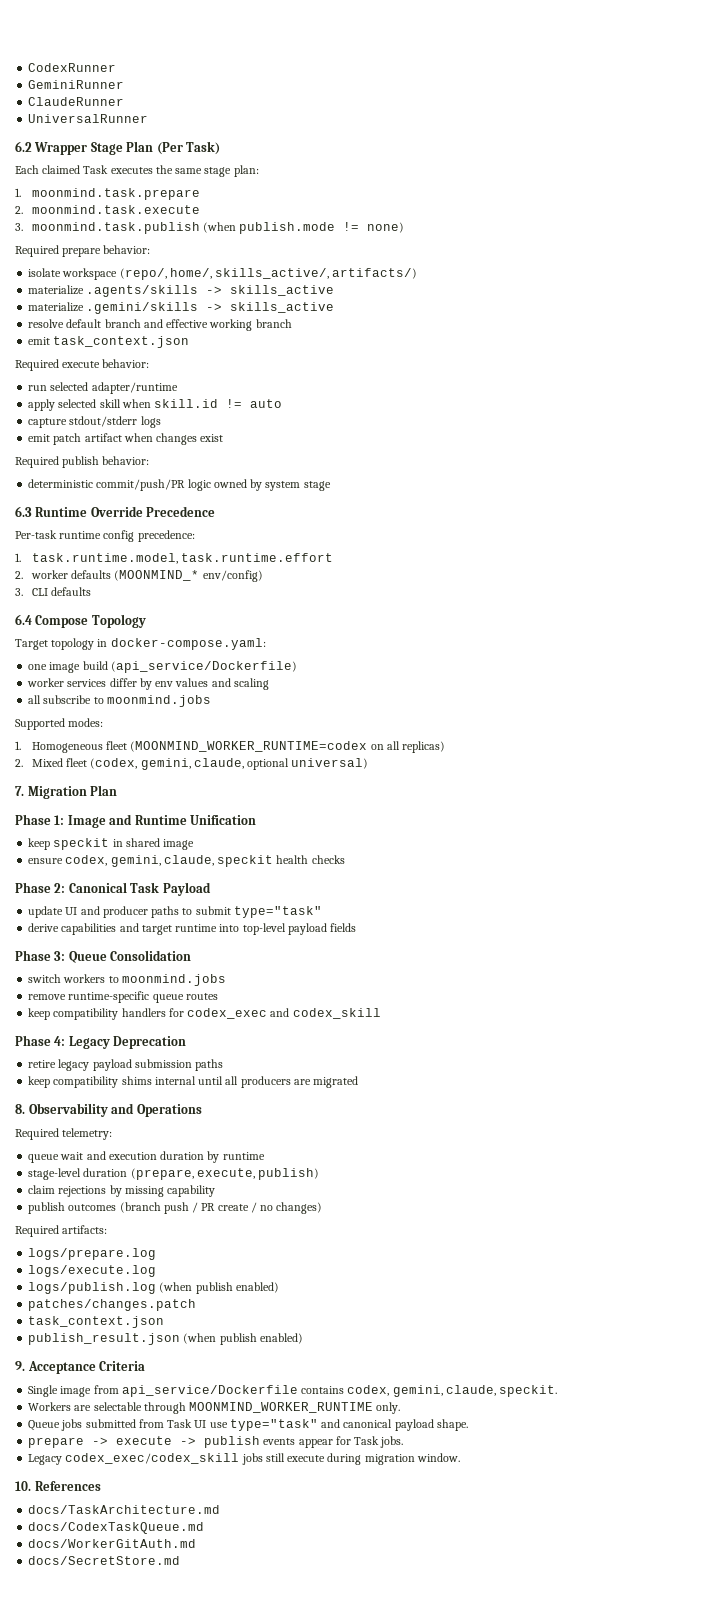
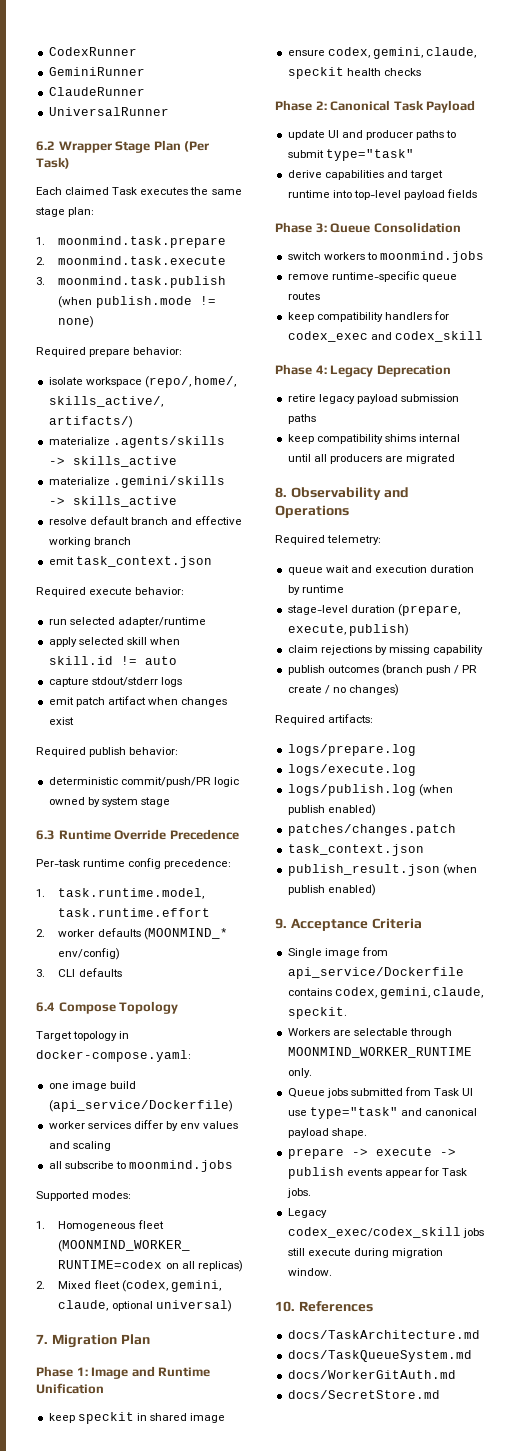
- docs/CodexTaskQueue.md
+ docs/TaskQueueSystem.md

